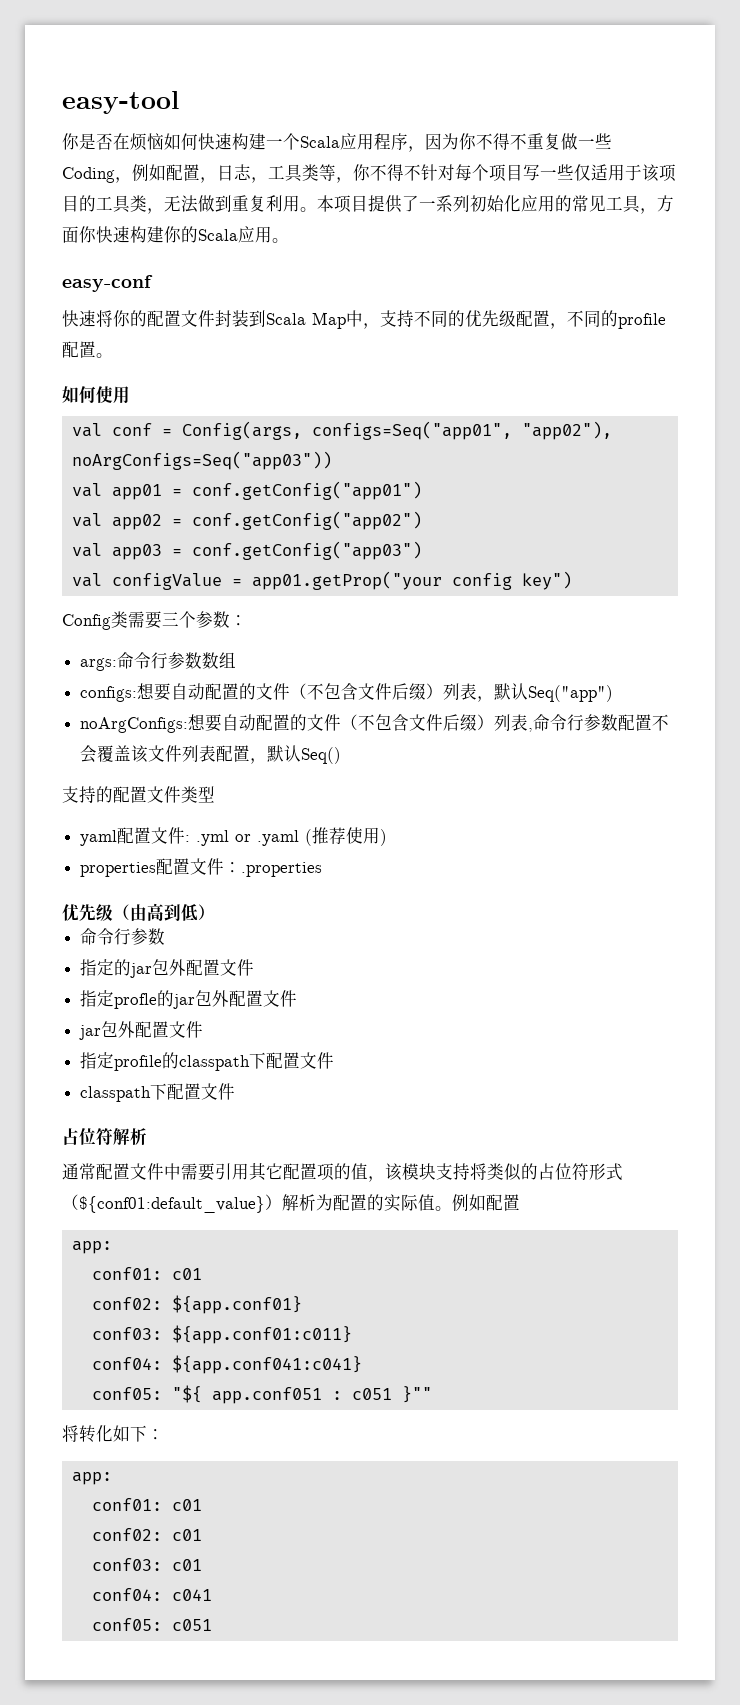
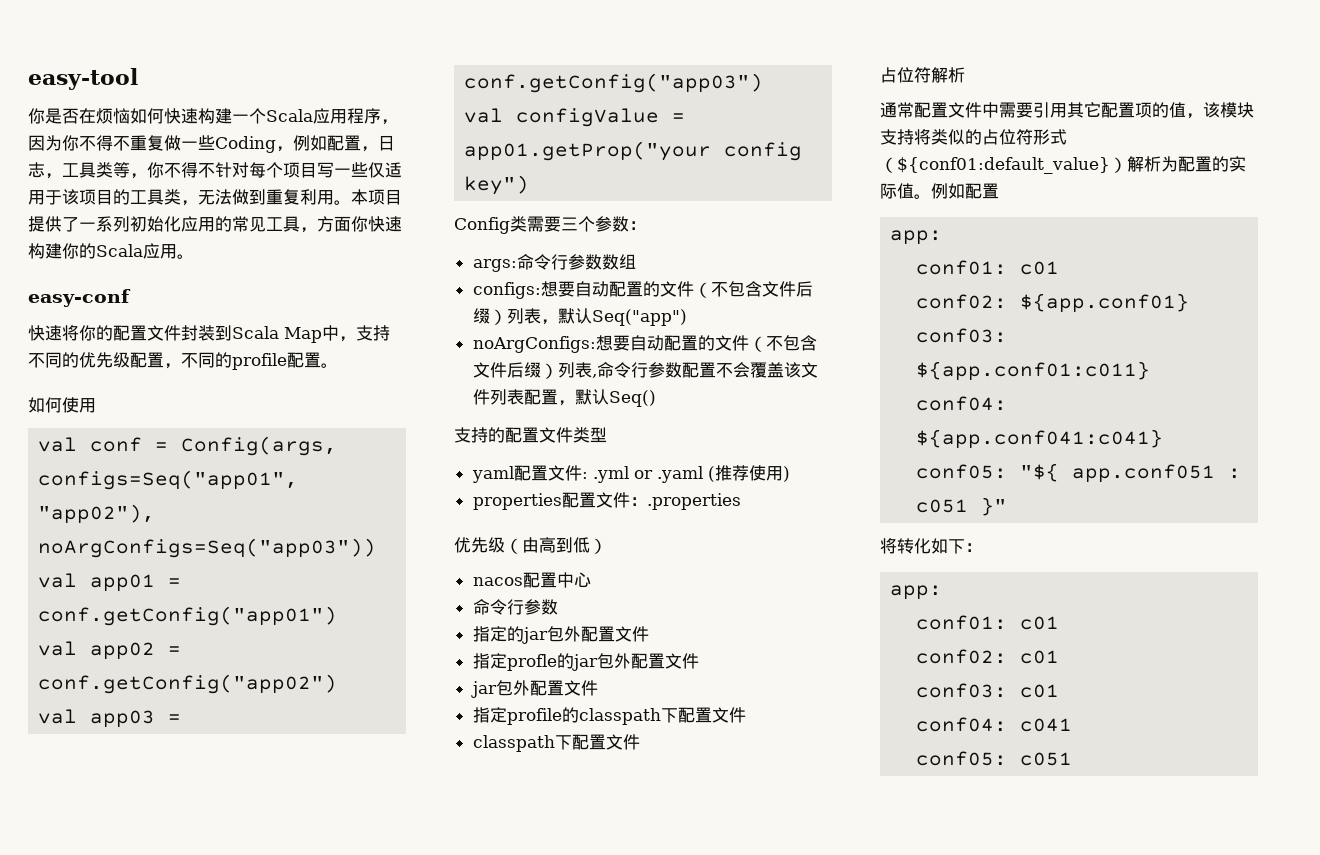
+ nacos配置中心
- conf05: "${ app.conf051 : c051 }""
+ conf05: "${ app.conf051 : c051 }"

